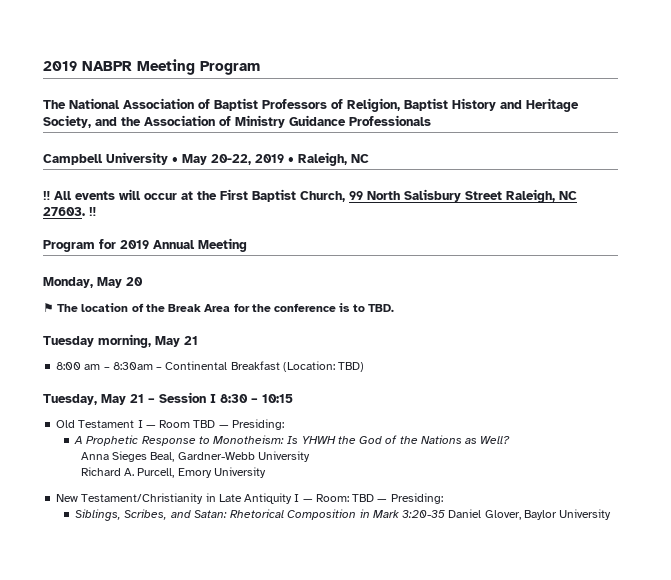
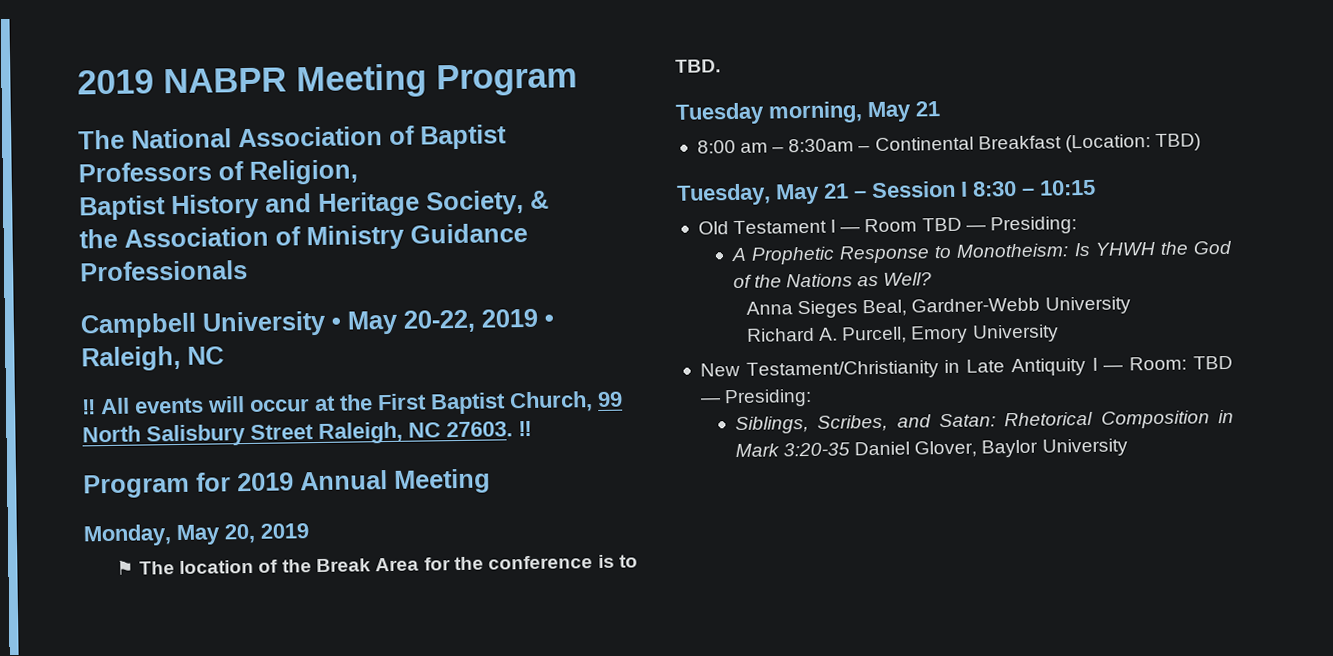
- The National Association of Baptist Professors of Religion, Baptist History and Heritage Society, and the Association of Ministry Guidance Professionals
+ The National Association of Baptist Professors of Religion,
+ Baptist History and Heritage Society, &
+ the Association of Ministry Guidance Professionals
- Monday, May 20
+ Monday, May 20, 2019

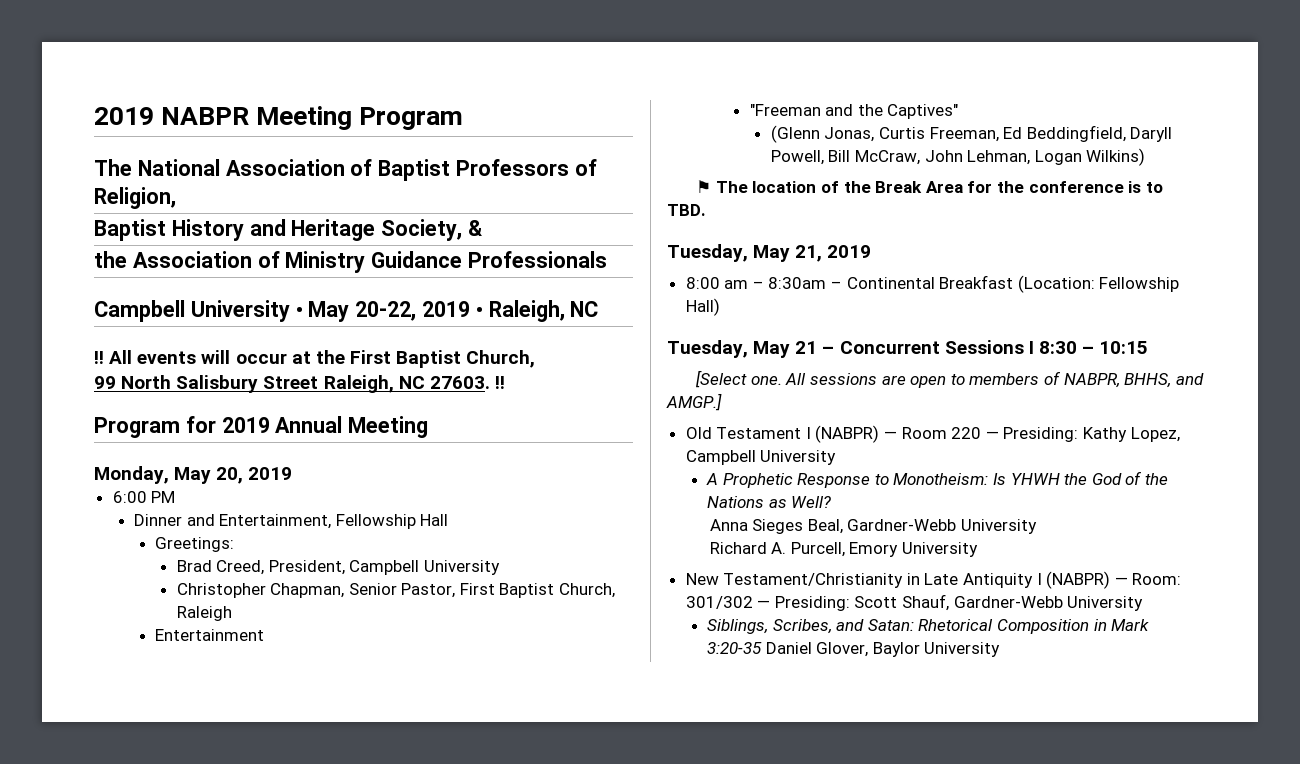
- ‼ All events will occur at the First Baptist Church, 99 North Salisbury Street Raleigh, NC 27603.
+ ‼ All events will occur at the First Baptist Church,
+ 99 North Salisbury Street Raleigh, NC 27603.
+ 6:00 PM
+ Dinner and Entertainment, Fellowship Hall
+ Greetings:
+ Brad Creed, President, Campbell University
+ Christopher Chapman, Senior Pastor, First Baptist Church, Raleigh
+ Entertainment
+ "Freeman and the Captives"
+ (Glenn Jonas, Curtis Freeman, Ed Beddingfield, Daryll Powell, Bill McCraw, John Lehman, Logan Wilkins)
- Tuesday morning, May 21
+ Tuesday, May 21, 2019
- 8:00 am – 8:30am – Continental Breakfast (Location: TBD)
+ 8:00 am – 8:30am – Continental Breakfast (Location: Fellowship Hall)
- Tuesday, May 21 – Session I 8:30 – 10:15
+ Tuesday, May 21 – Concurrent Sessions I 8:30 – 10:15
+ [Select one. All sessions are open to members of NABPR, BHHS, and AMGP.]
- Old Testament I — Room TBD — Presiding:
+ Old Testament I (NABPR) — Room 220 — Presiding: Kathy Lopez, Campbell University
- New Testament/Christianity in Late Antiquity I — Room: TBD — Presiding:
+ New Testament/Christianity in Late Antiquity I (NABPR) — Room: 301/302 — Presiding: Scott Shauf, Gardner-Webb University

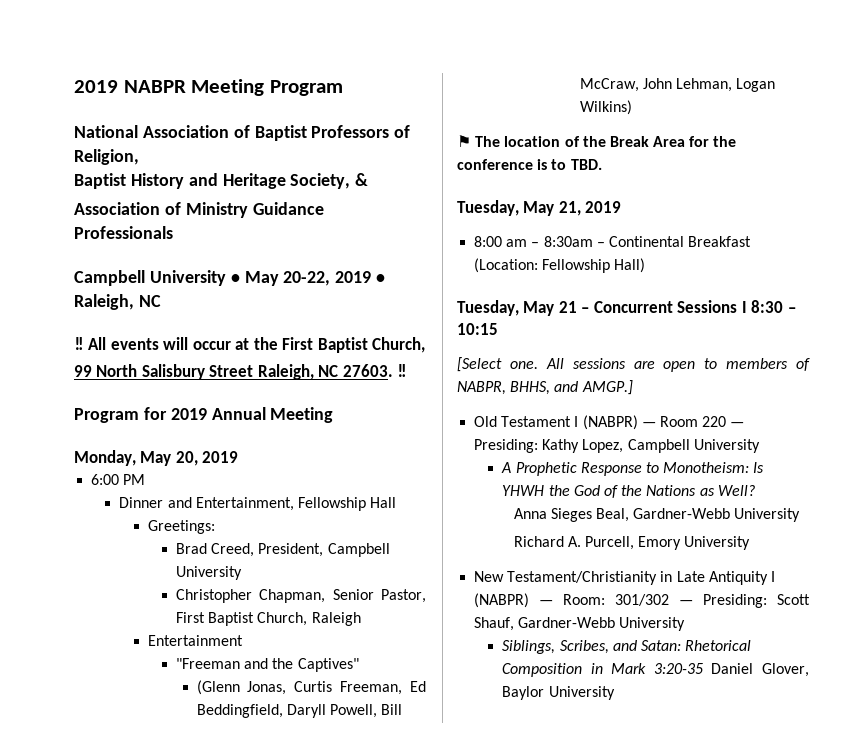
- The National Association of Baptist Professors of Religion,
+ National Association of Baptist Professors of Religion,
- the Association of Ministry Guidance Professionals
+ Association of Ministry Guidance Professionals

